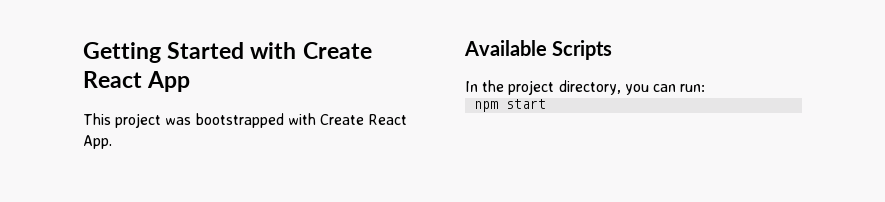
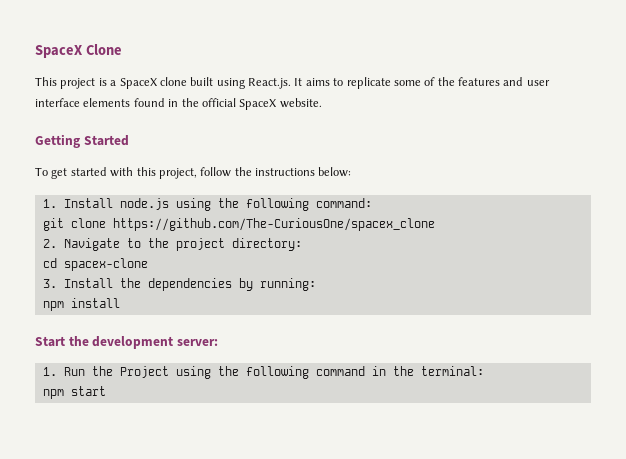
- Getting Started with Create React App
- This project was bootstrapped with Create React App.
- Available Scripts
- In the project directory, you can run:
+ SpaceX Clone
+ This project is a SpaceX clone built using React.js. It aims to replicate some of the features and user interface elements found in the official SpaceX website.
+ Getting Started
+ To get started with this project, follow the instructions below:
+ 1. Install node.js using the following command:
+ git clone https://github.com/The-CuriousOne/spacex_clone
+ 2. Navigate to the project directory:
+ cd spacex-clone
+ 3. Install the dependencies by running:
+ npm install
+ Start the development server:
+ 1. Run the Project using the following command in the terminal:

